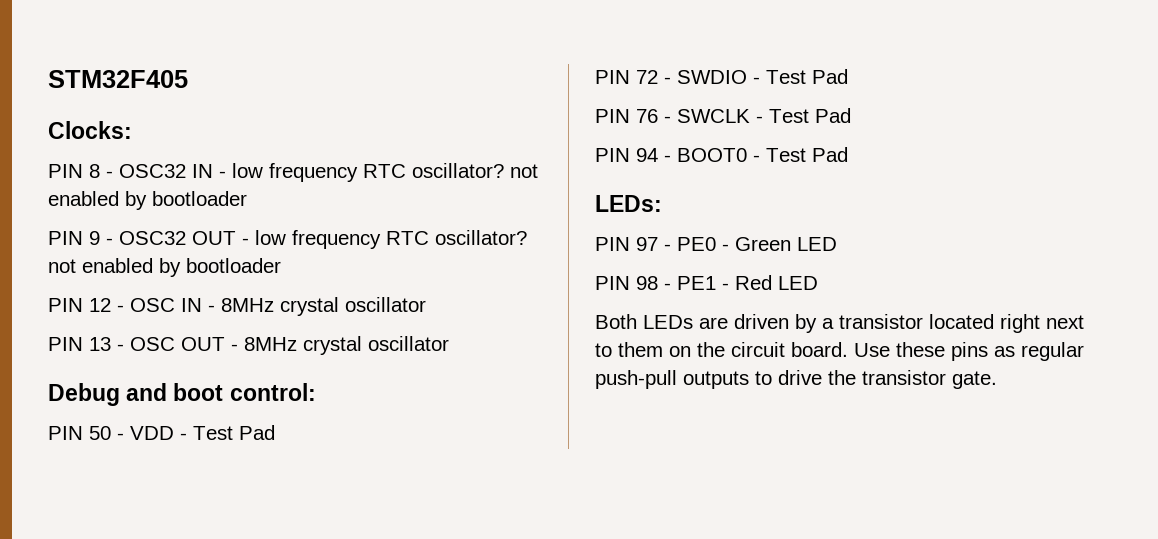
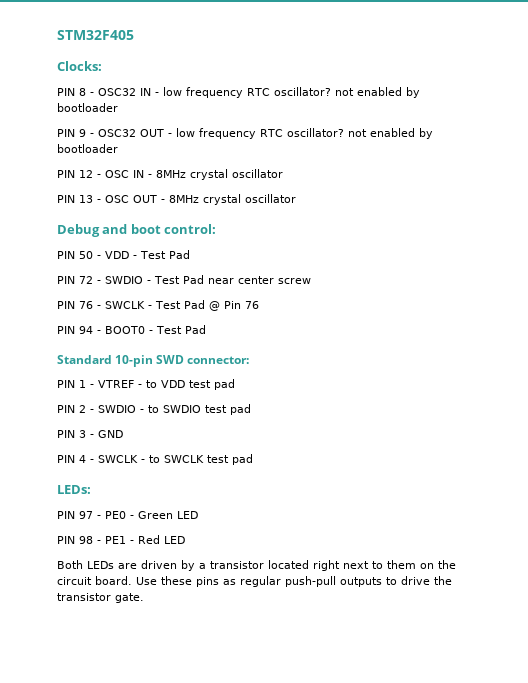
- PIN 72 - SWDIO - Test Pad
+ PIN 72 - SWDIO - Test Pad near center screw
- PIN 76 - SWCLK - Test Pad
+ PIN 76 - SWCLK - Test Pad @ Pin 76
+ Standard 10-pin SWD connector:
+ PIN 1 - VTREF - to VDD test pad
+ PIN 2 - SWDIO - to SWDIO test pad
+ PIN 3 - GND
+ PIN 4 - SWCLK - to SWCLK test pad

